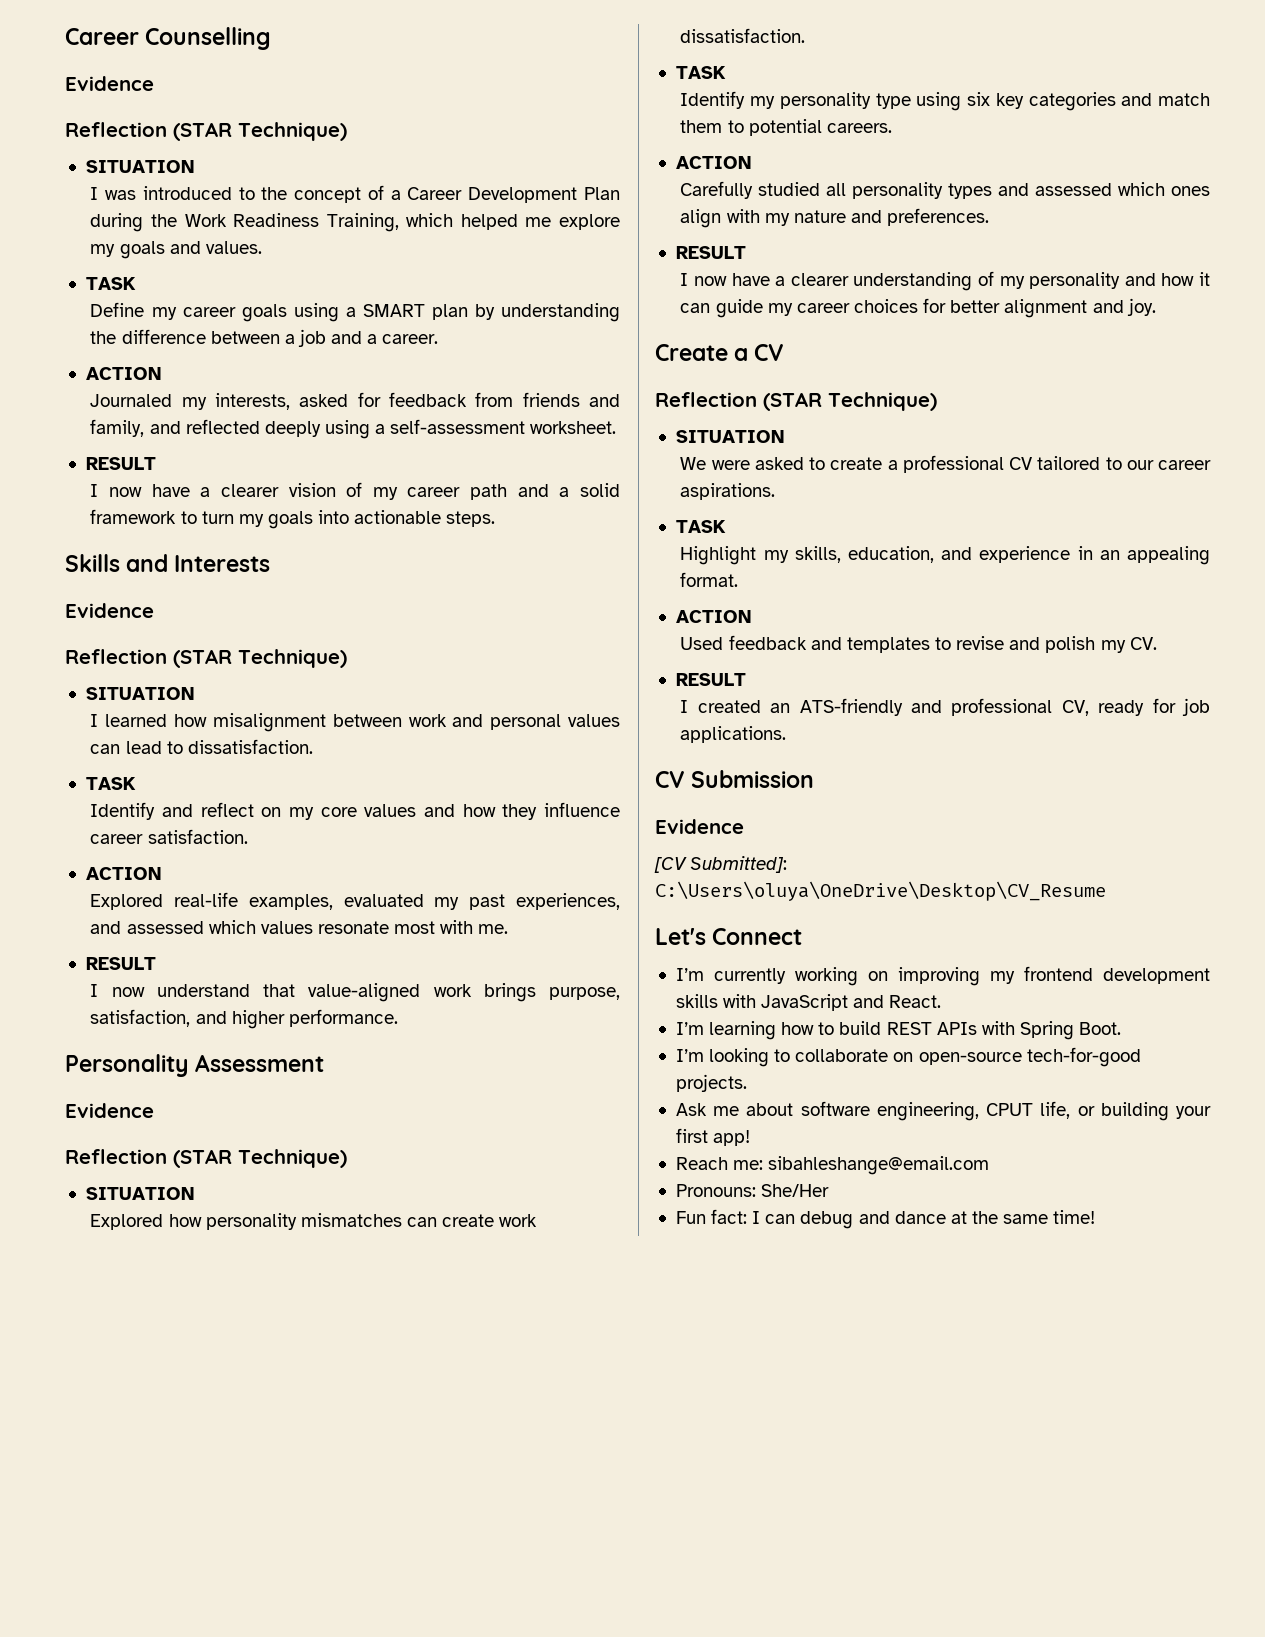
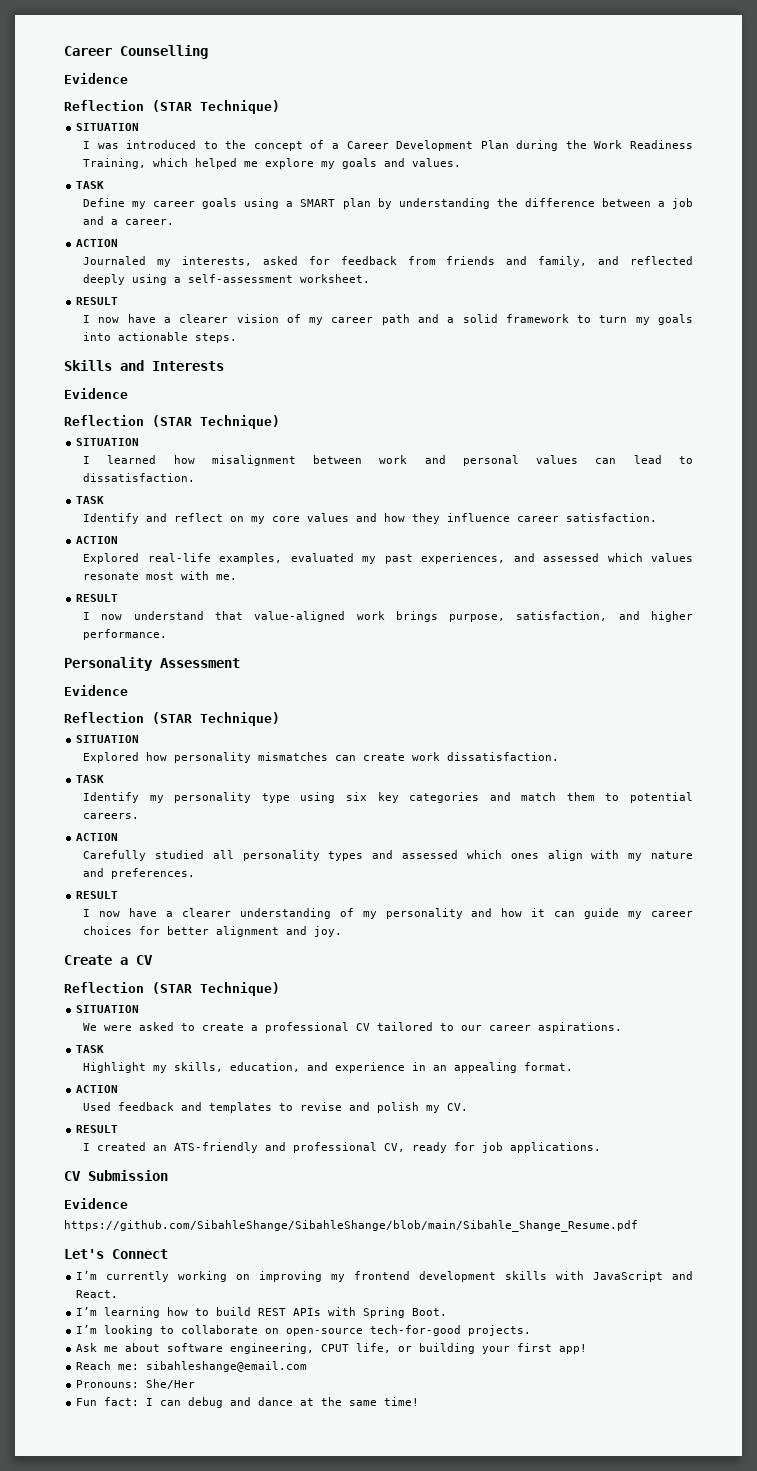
- [CV Submitted]: C:\Users\oluya\OneDrive\Desktop\CV_Resume
+ https://github.com/SibahleShange/SibahleShange/blob/main/Sibahle_Shange_Resume.pdf

